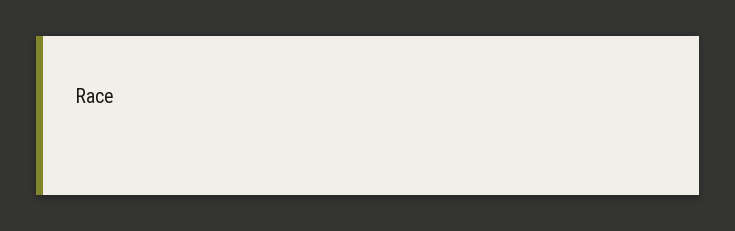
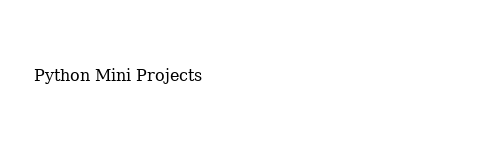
- Race
+ Python Mini Projects

